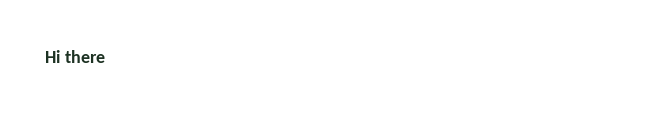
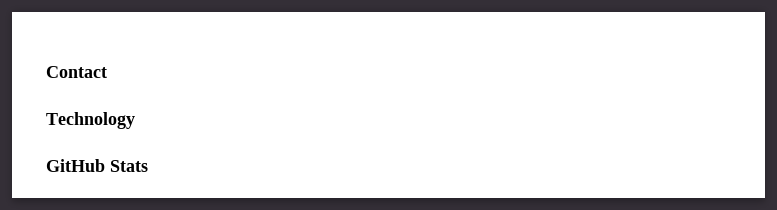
- Hi there
+ Contact
+ Technology
+ GitHub Stats

